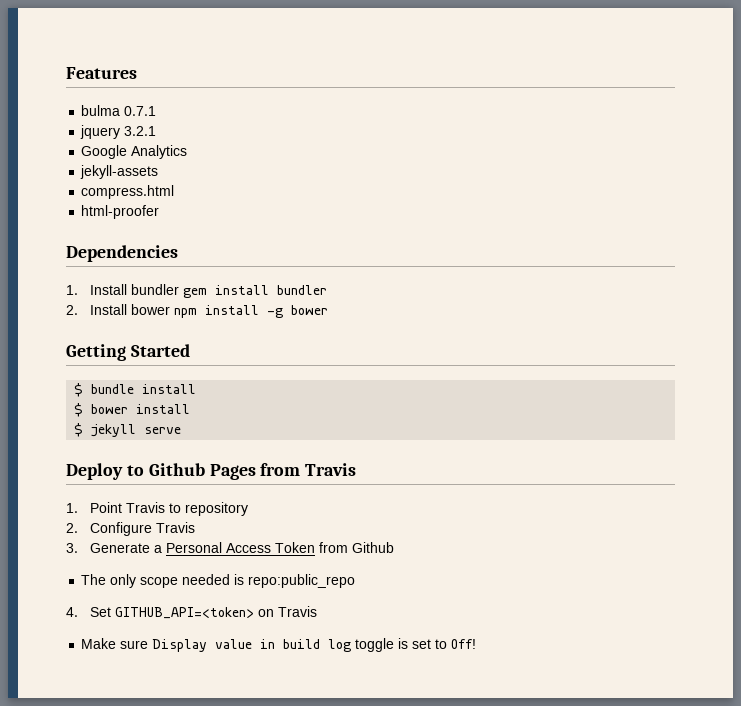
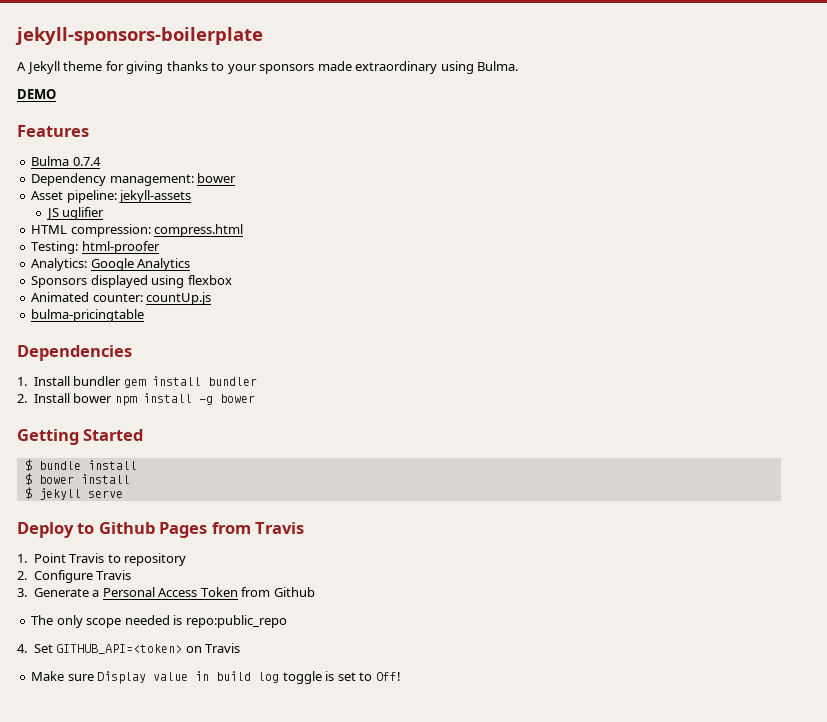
+ jekyll-sponsors-boilerplate
+ A Jekyll theme for giving thanks to your sponsors made extraordinary using Bulma.
+ DEMO
  Features
- bulma 0.7.1
- jquery 3.2.1
- Google Analytics
- jekyll-assets
- compress.html
- html-proofer
+ Bulma 0.7.4
+ Dependency management: bower
+ Asset pipeline: jekyll-assets
+ JS uglifier
+ HTML compression: compress.html
+ Testing: html-proofer
+ Analytics: Google Analytics
+ Sponsors displayed using flexbox
+ Animated counter: countUp.js
+ bulma-pricingtable

